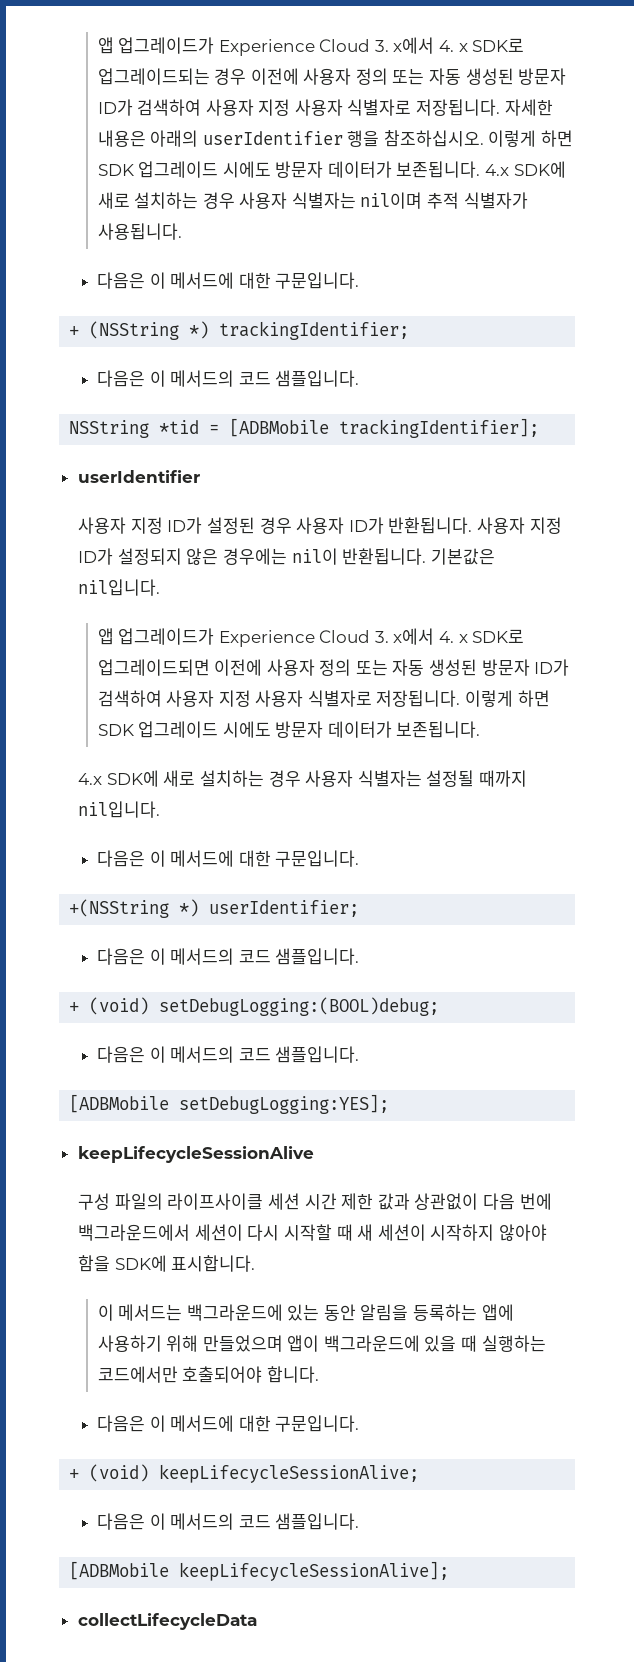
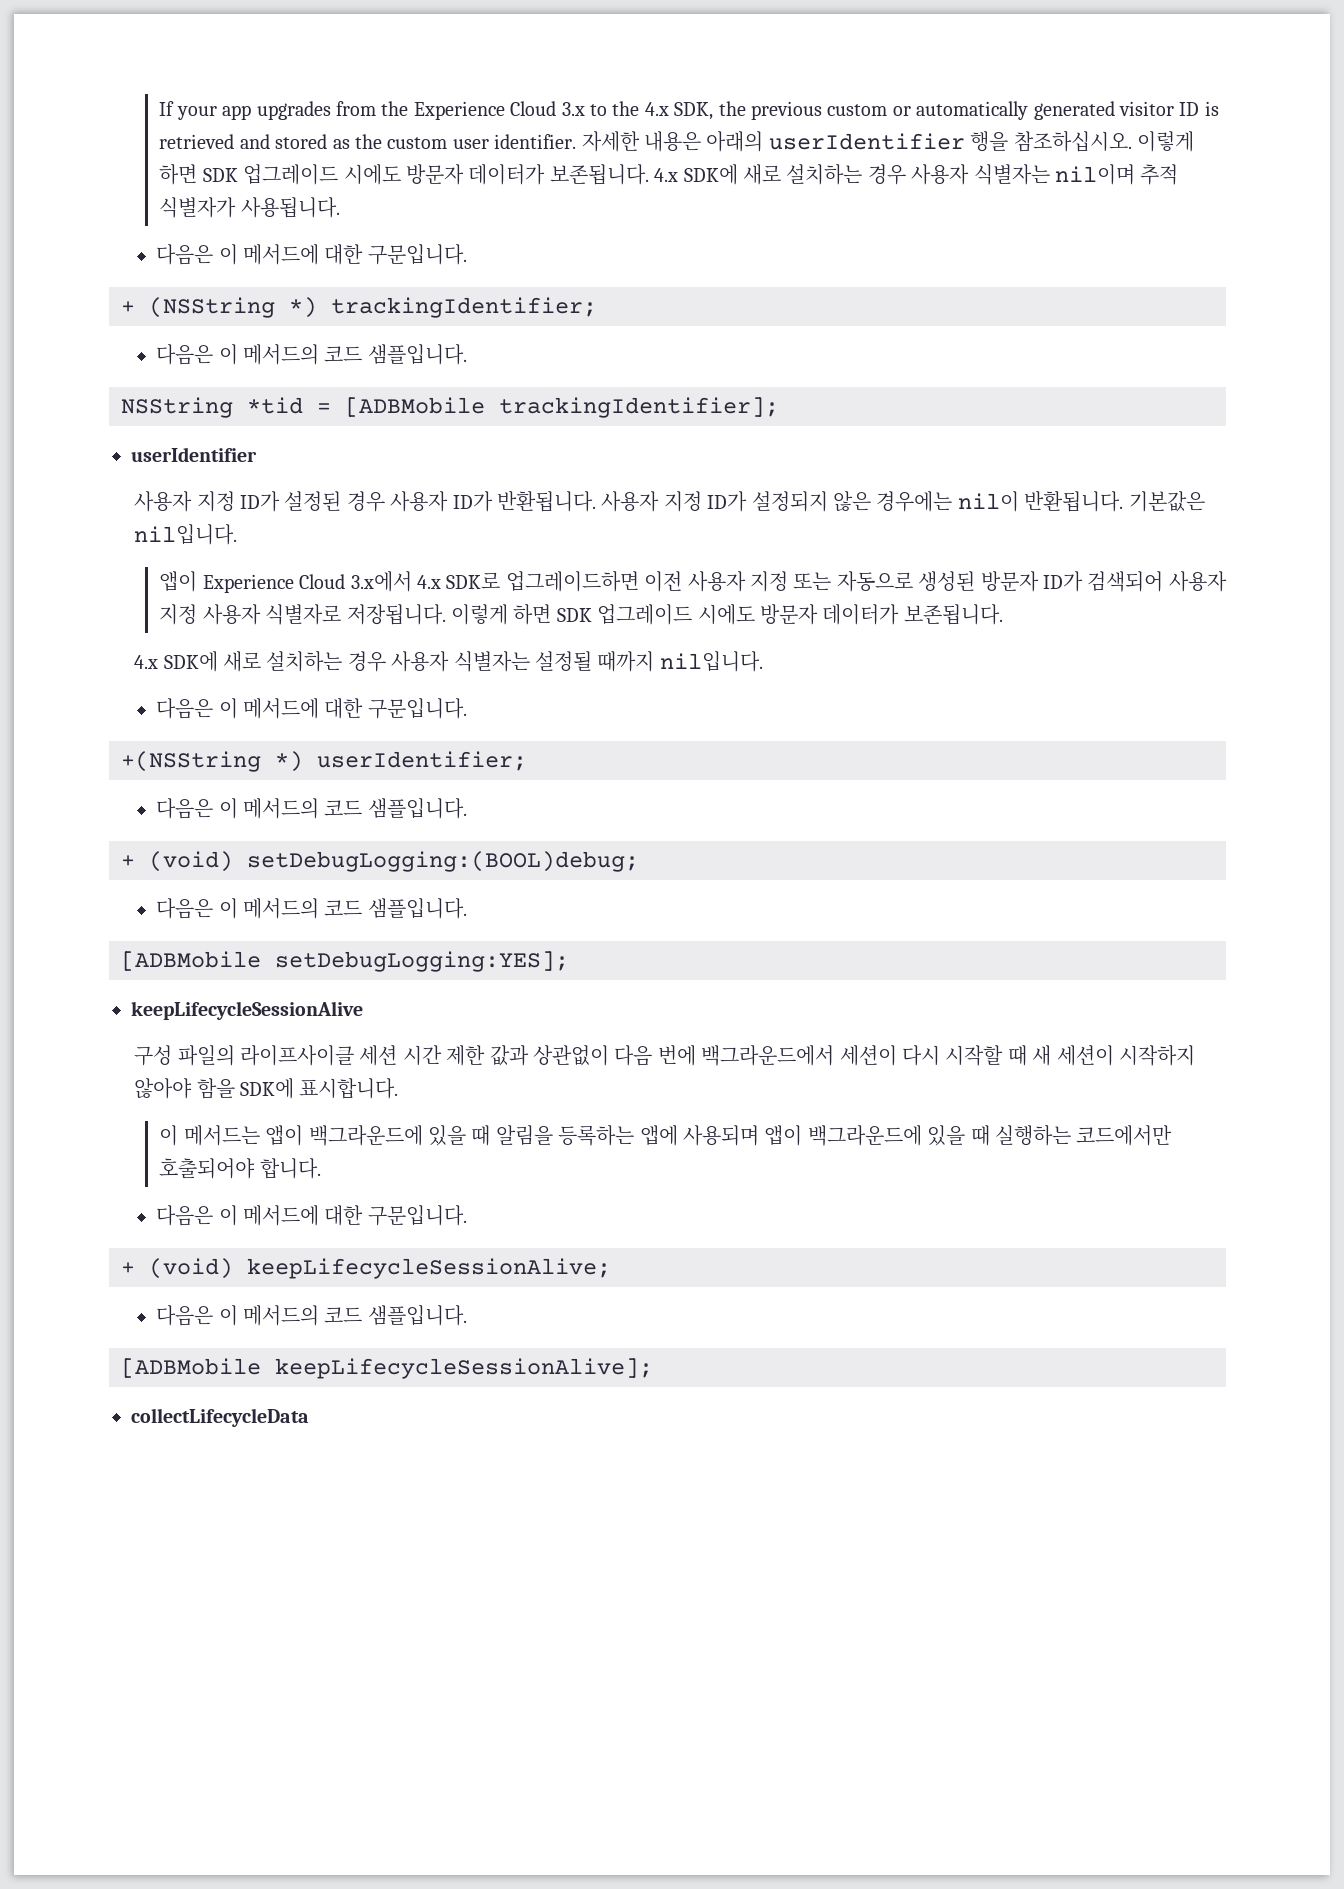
- 앱 업그레이드가 Experience Cloud 3. x에서 4. x SDK로 업그레이드되는 경우 이전에 사용자 정의 또는 자동 생성된 방문자 ID가 검색하여 사용자 지정 사용자 식별자로 저장됩니다.
+ If your app upgrades from the Experience Cloud 3.x to the 4.x SDK, the previous custom or automatically generated visitor ID is retrieved and stored as the custom user identifier.
- 앱 업그레이드가 Experience Cloud 3. x에서 4. x SDK로 업그레이드되면 이전에 사용자 정의 또는 자동 생성된 방문자 ID가 검색하여 사용자 지정 사용자 식별자로 저장됩니다.
+ 앱이 Experience Cloud 3.x에서 4.x SDK로 업그레이드하면 이전 사용자 지정 또는 자동으로 생성된 방문자 ID가 검색되어 사용자 지정 사용자 식별자로 저장됩니다.
- 이 메서드는 백그라운드에 있는 동안 알림을 등록하는 앱에 사용하기 위해 만들었으며 앱이 백그라운드에 있을 때 실행하는 코드에서만 호출되어야 합니다.
+ 이 메서드는 앱이 백그라운드에 있을 때 알림을 등록하는 앱에 사용되며 앱이 백그라운드에 있을 때 실행하는 코드에서만 호출되어야 합니다.

